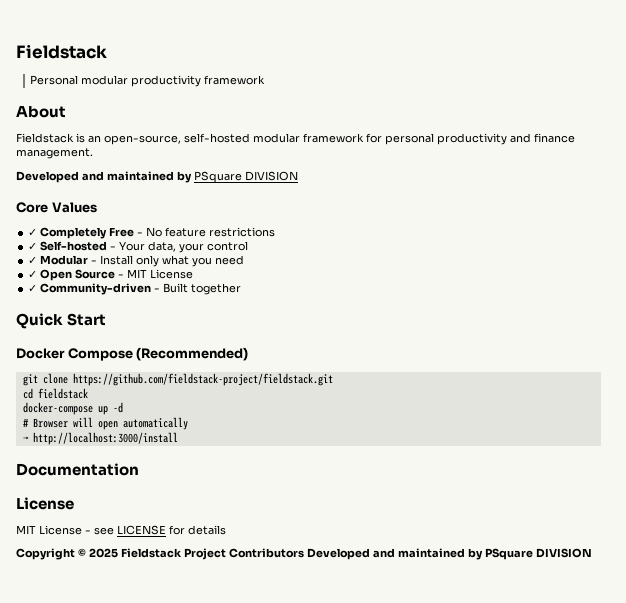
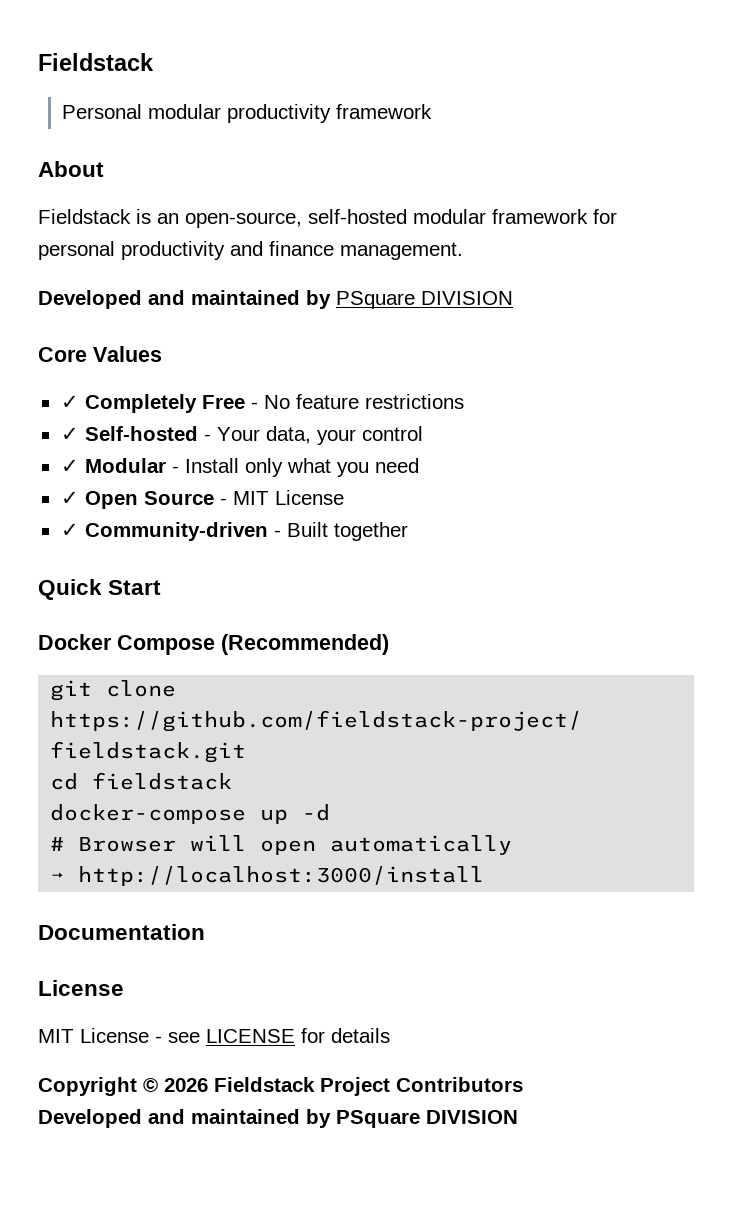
- Copyright © 2025 Fieldstack Project Contributors Developed and maintained by PSquare DIVISION
+ Copyright © 2026 Fieldstack Project Contributors
+ Developed and maintained by PSquare DIVISION

